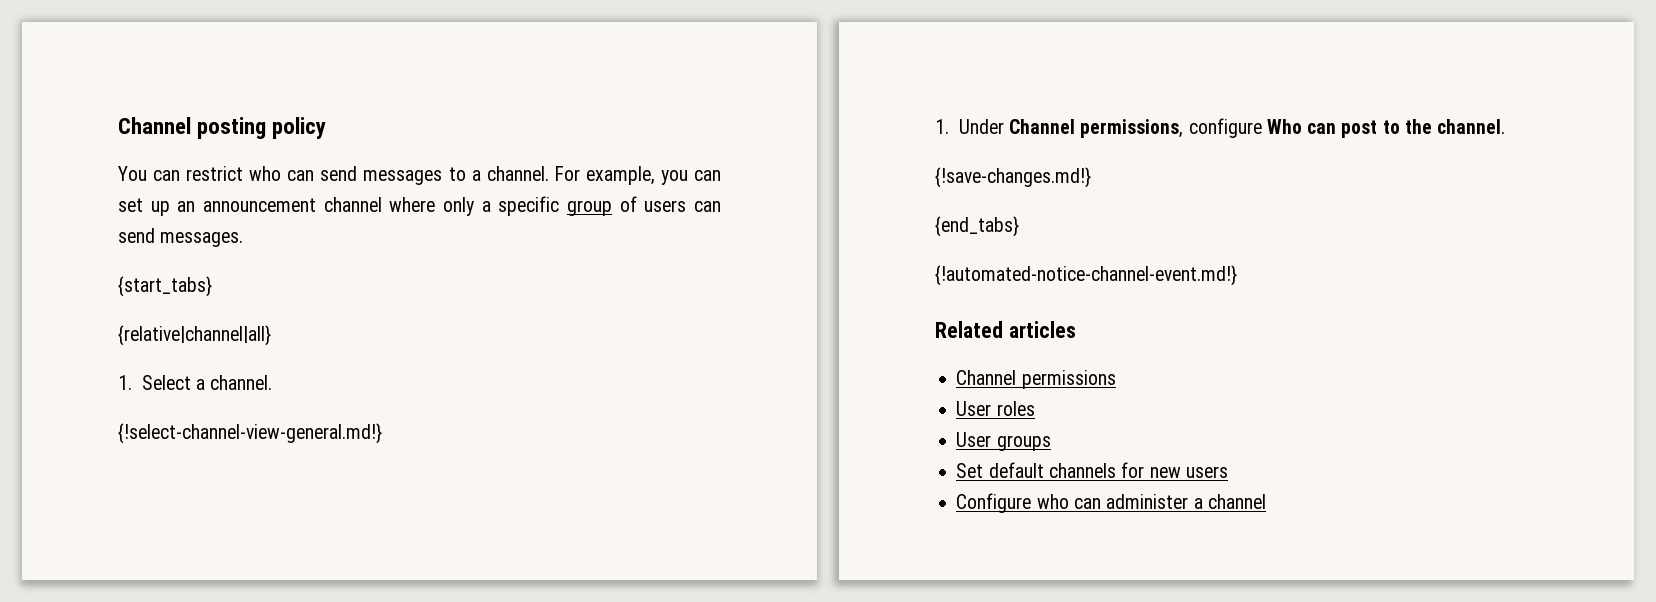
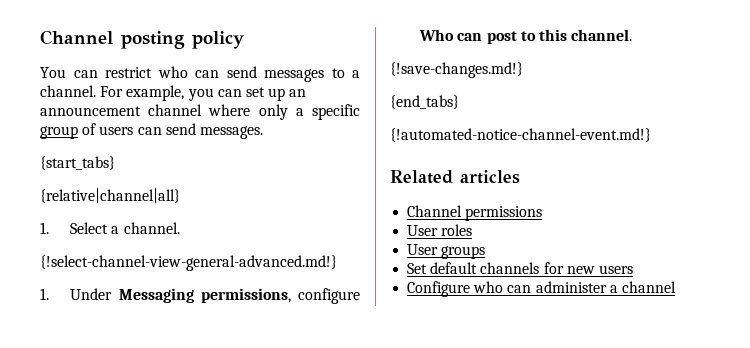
- {!select-channel-view-general.md!}
+ {!select-channel-view-general-advanced.md!}
- 1. Under Channel permissions, configure Who can post to the channel.
+ 1. Under Messaging permissions, configure Who can post to this channel.

